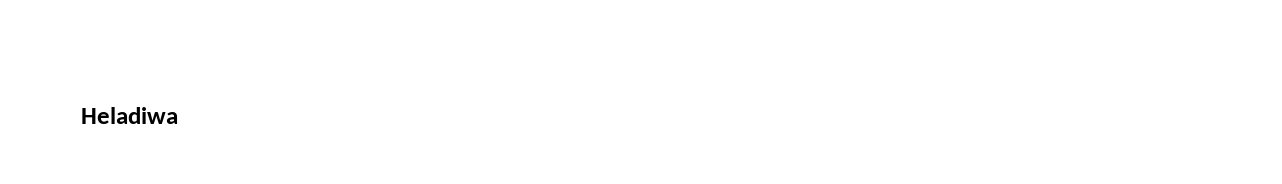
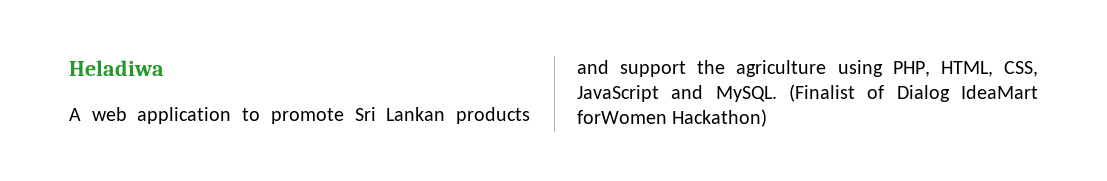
+ A web application to promote Sri Lankan products and support the agriculture using PHP, HTML, CSS, JavaScript and MySQL. (Finalist of Dialog IdeaMart forWomen Hackathon)

